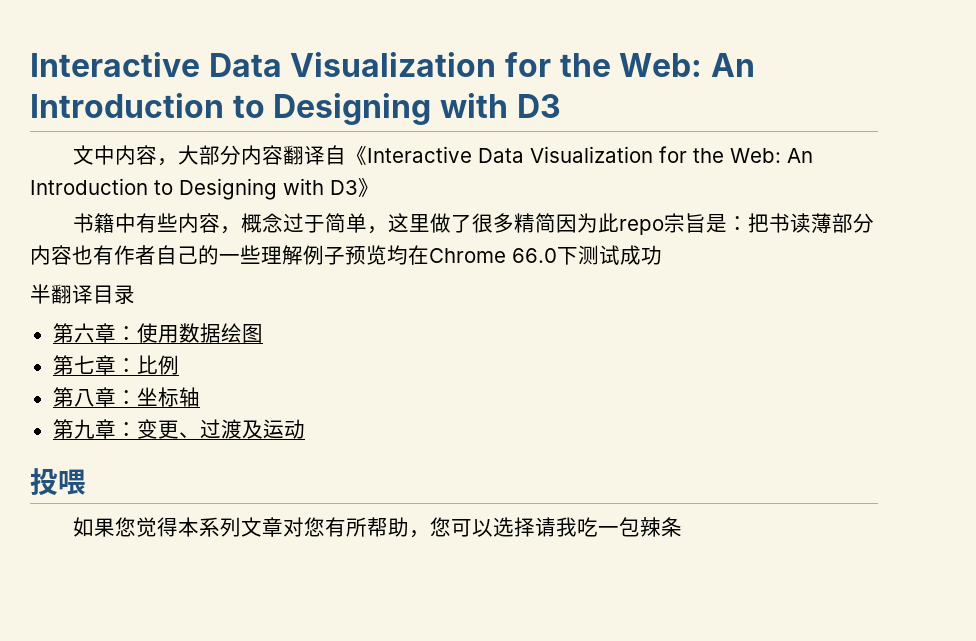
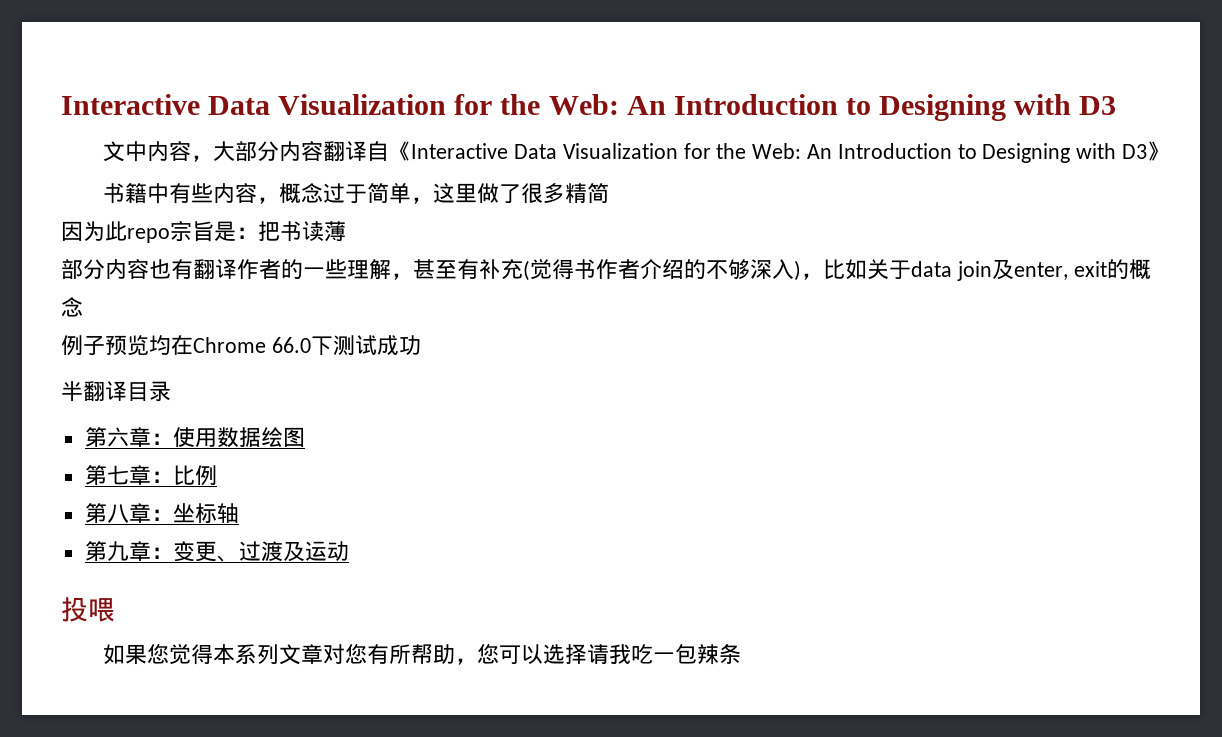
- 书籍中有些内容，概念过于简单，这里做了很多精简因为此repo宗旨是：把书读薄部分内容也有作者自己的一些理解例子预览均在Chrome 66.0下测试成功
+ 书籍中有些内容，概念过于简单，这里做了很多精简
+ 因为此repo宗旨是：把书读薄
+ 部分内容也有翻译作者的一些理解，甚至有补充(觉得书作者介绍的不够深入)，比如关于data join及enter, exit的概念
+ 例子预览均在Chrome 66.0下测试成功

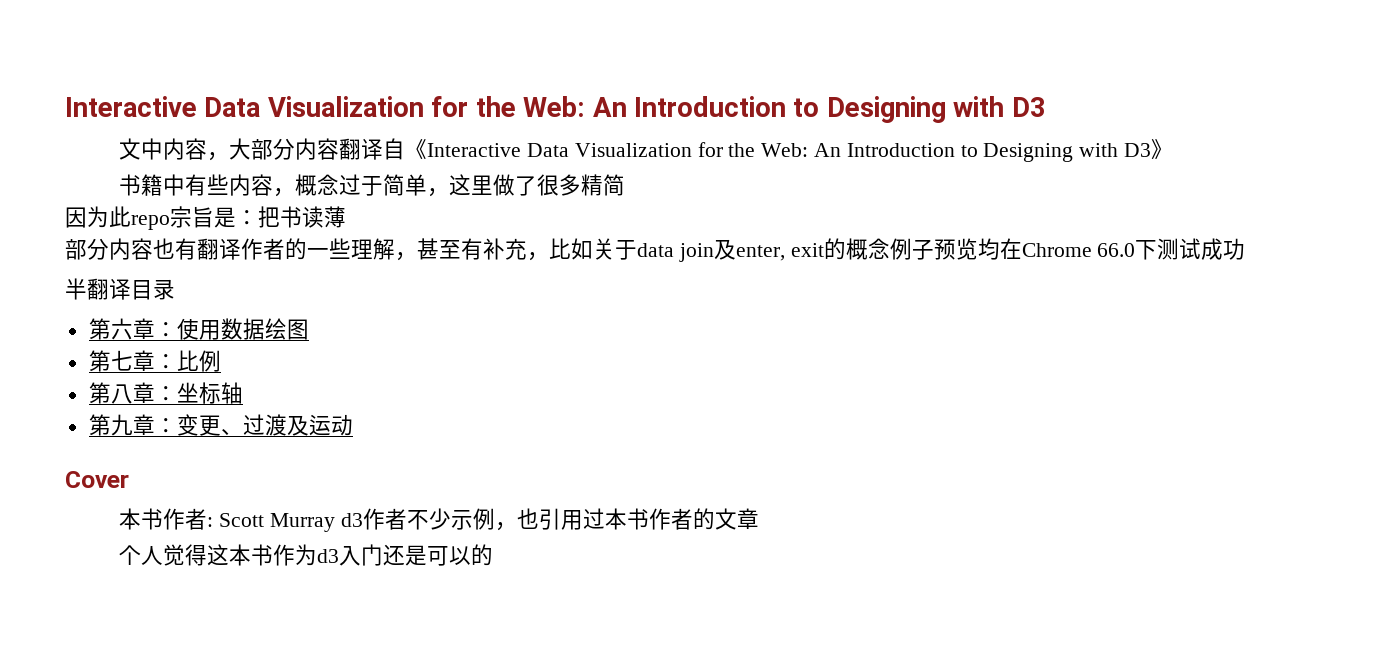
- 部分内容也有翻译作者的一些理解，甚至有补充(觉得书作者介绍的不够深入)，比如关于data join及enter, exit的概念
- 例子预览均在Chrome 66.0下测试成功
+ 部分内容也有翻译作者的一些理解，甚至有补充，比如关于data join及enter, exit的概念例子预览均在Chrome 66.0下测试成功
- 投喂
- 如果您觉得本系列文章对您有所帮助，您可以选择请我吃一包辣条
+ Cover
+ 本书作者: Scott Murray d3作者不少示例，也引用过本书作者的文章
+ 个人觉得这本书作为d3入门还是可以的

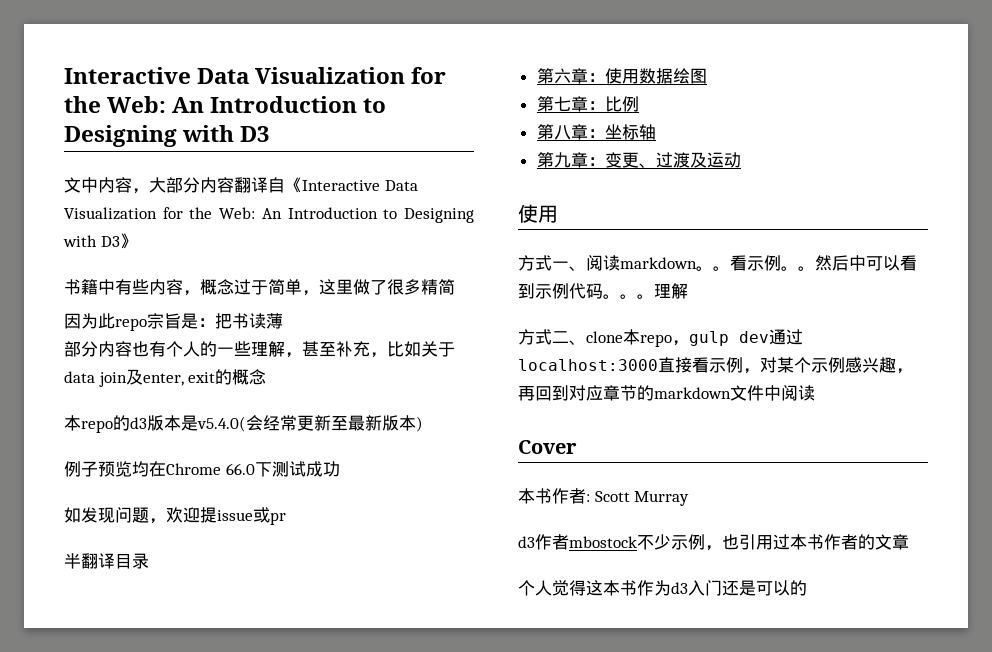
- 部分内容也有翻译作者的一些理解，甚至有补充，比如关于data join及enter, exit的概念例子预览均在Chrome 66.0下测试成功
+ 部分内容也有个人的一些理解，甚至补充，比如关于data join及enter, exit的概念
+ 本repo的d3版本是v5.4.0(会经常更新至最新版本)
+ 例子预览均在Chrome 66.0下测试成功
+ 如发现问题，欢迎提issue或pr
  第九章：变更、过渡及运动
+ 使用
+ 方式一、阅读markdown。。看示例。。然后中可以看到示例代码。。。理解
+ 方式二、clone本repo，gulp dev通过localhost:3000直接看示例，对某个示例感兴趣，再回到对应章节的markdown文件中阅读
- 本书作者: Scott Murray d3作者不少示例，也引用过本书作者的文章
+ 本书作者: Scott Murray
+ d3作者mbostock不少示例，也引用过本书作者的文章

